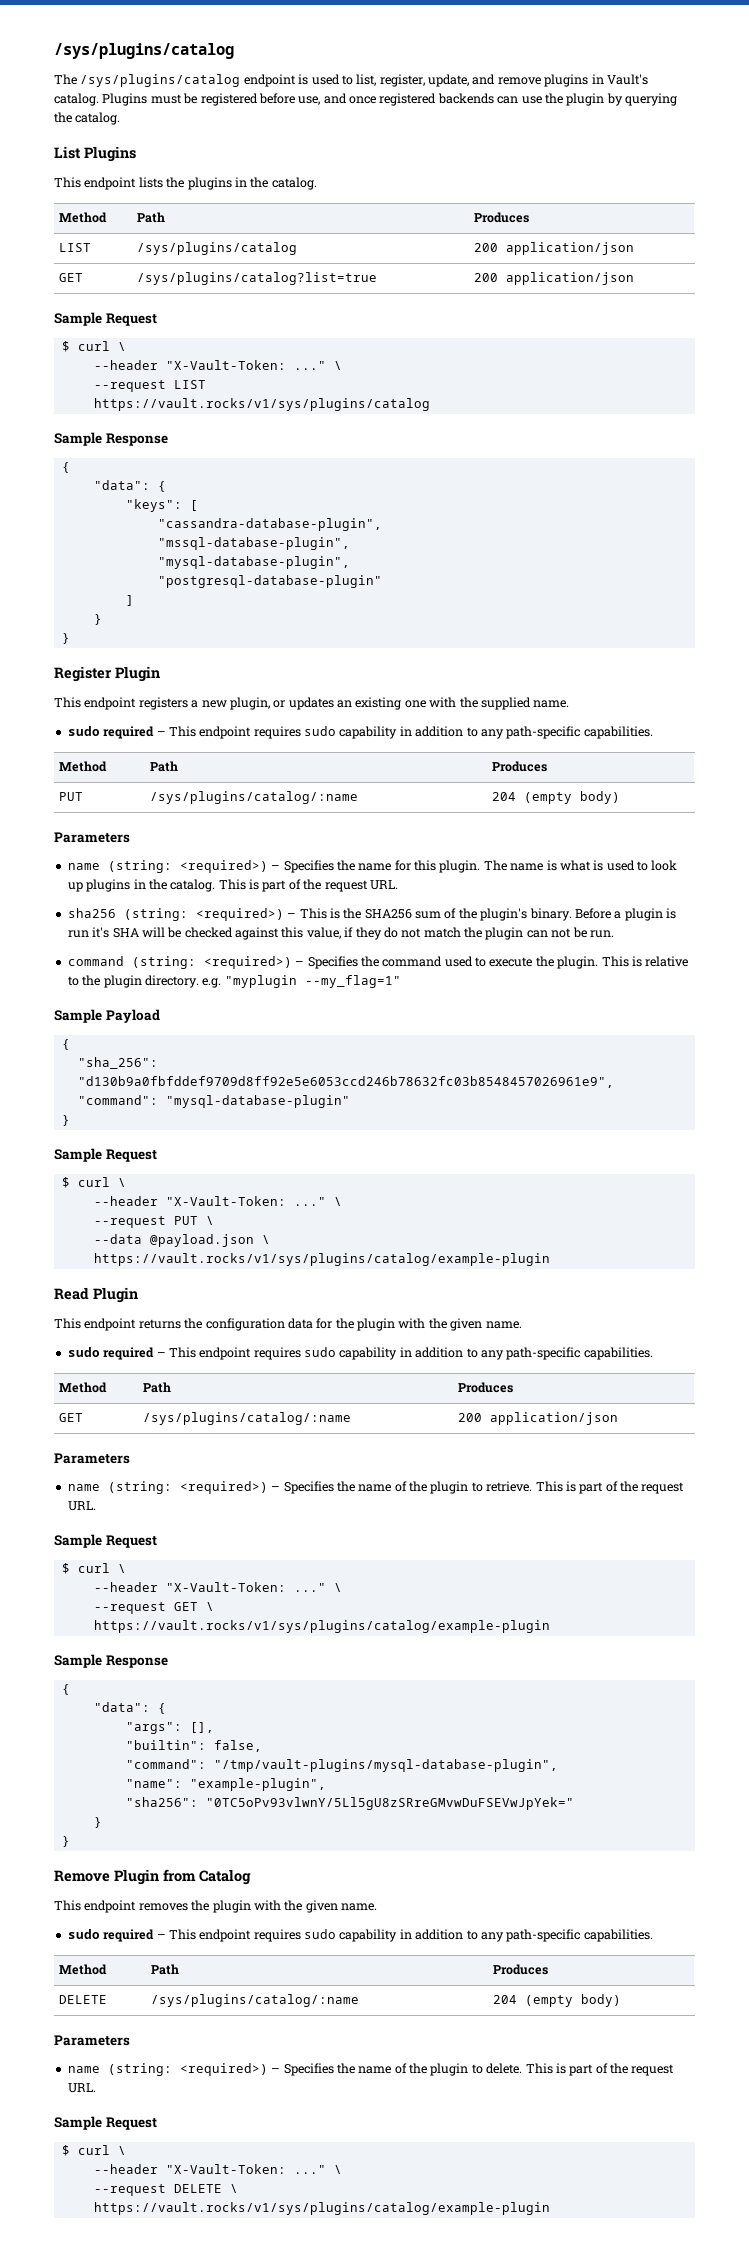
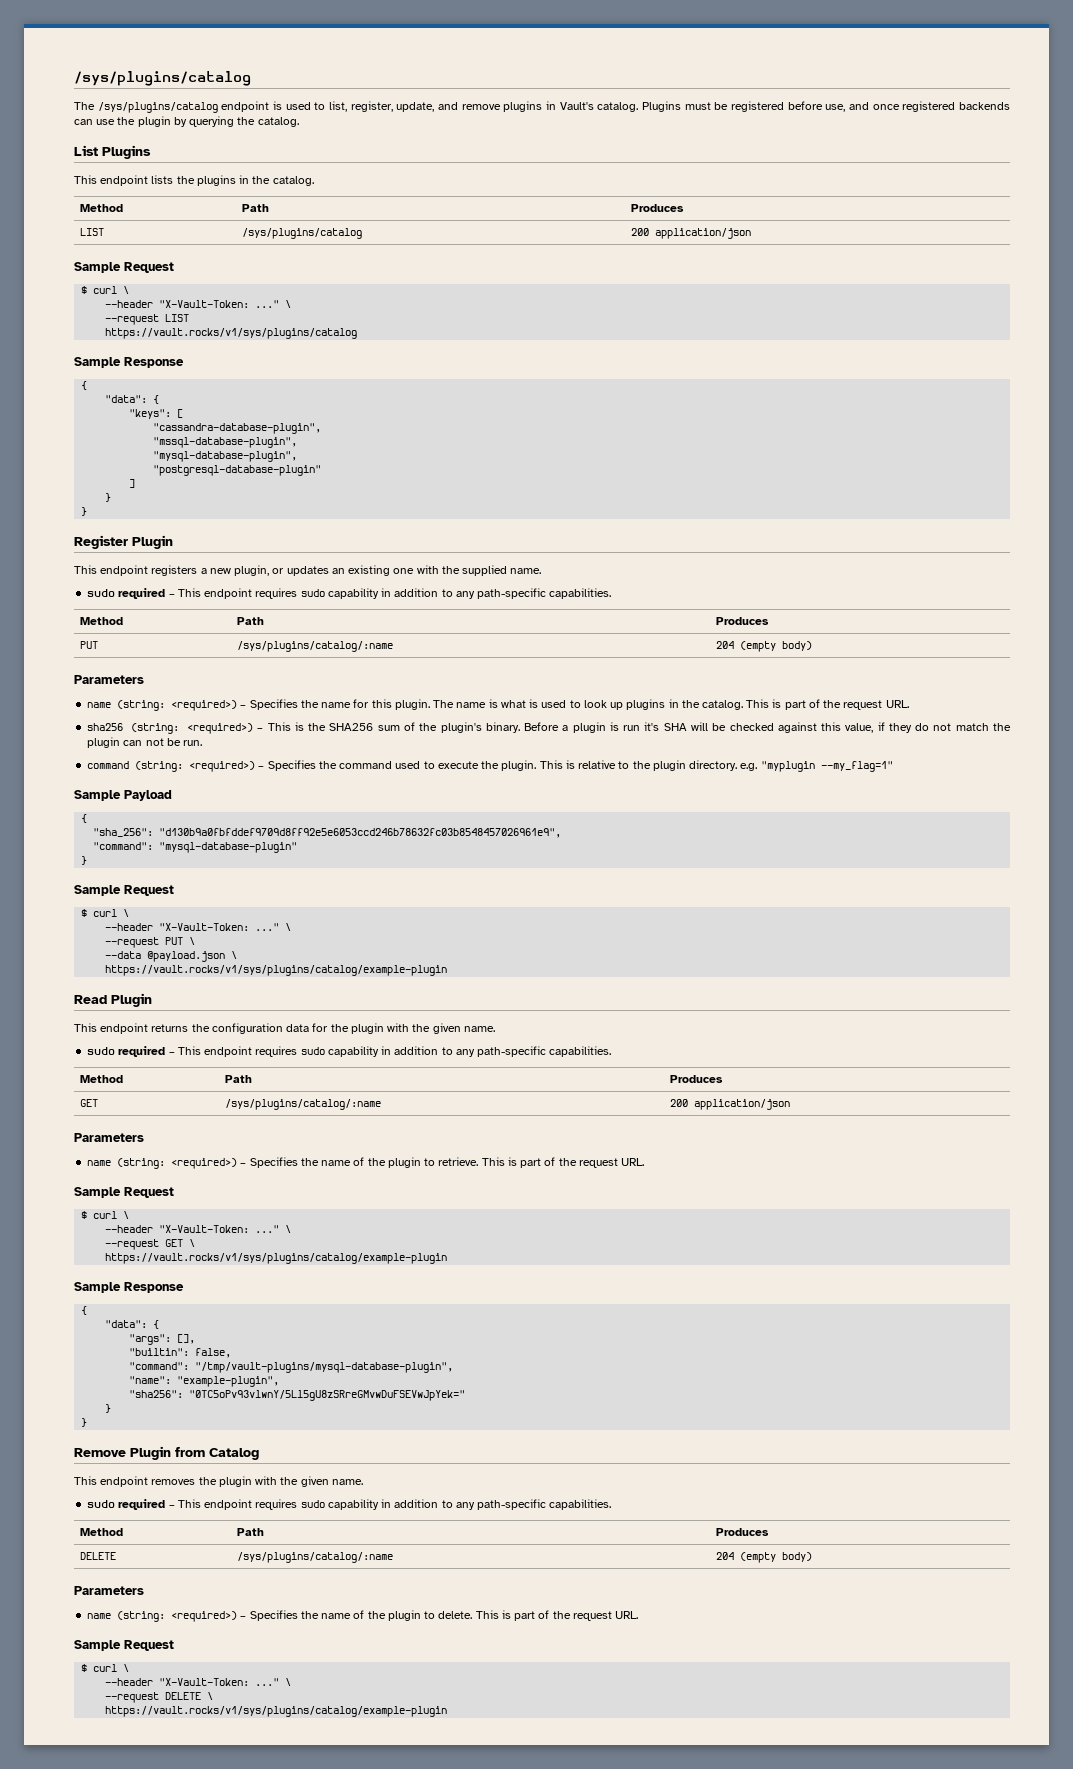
- GET | /sys/plugins/catalog?list=true | 200 application/json

